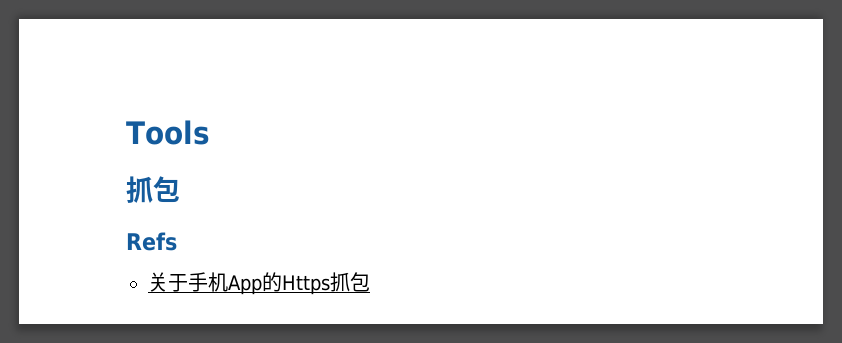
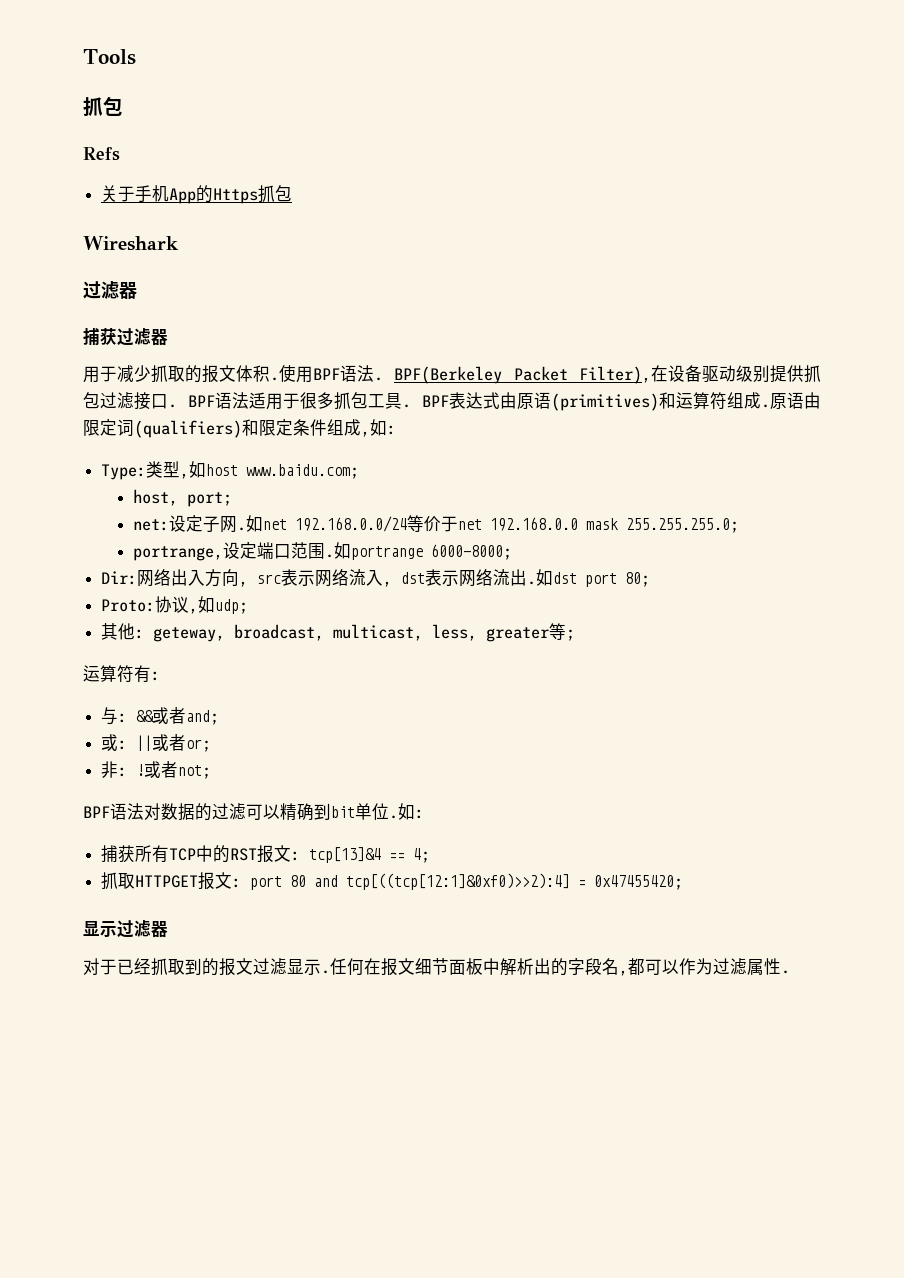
+ Wireshark
+ 过滤器
+ 捕获过滤器
+ 用于减少抓取的报文体积.使用BPF语法. BPF(Berkeley Packet Filter),在设备驱动级别提供抓包过滤接口. BPF语法适用于很多抓包工具. BPF表达式由原语(primitives)和运算符组成.原语由限定词(qualifiers)和限定条件组成,如:
+ Type:类型,如host www.baidu.com;
+ host, port;
+ net:设定子网.如net 192.168.0.0/24等价于net 192.168.0.0 mask 255.255.255.0;
+ portrange,设定端口范围.如portrange 6000-8000;
+ Dir:网络出入方向, src表示网络流入, dst表示网络流出.如dst port 80;
+ Proto:协议,如udp;
+ 其他: geteway, broadcast, multicast, less, greater等;
+ 运算符有:
+ 与: &&或者and;
+ 或: ||或者or;
+ 非: !或者not;
+ BPF语法对数据的过滤可以精确到bit单位.如:
+ 捕获所有TCP中的RST报文: tcp[13]&4 == 4;
+ 抓取HTTPGET报文: port 80 and tcp[((tcp[12:1]&0xf0)>>2):4] = 0x47455420;
+ 显示过滤器
+ 对于已经抓取到的报文过滤显示.任何在报文细节面板中解析出的字段名,都可以作为过滤属性.

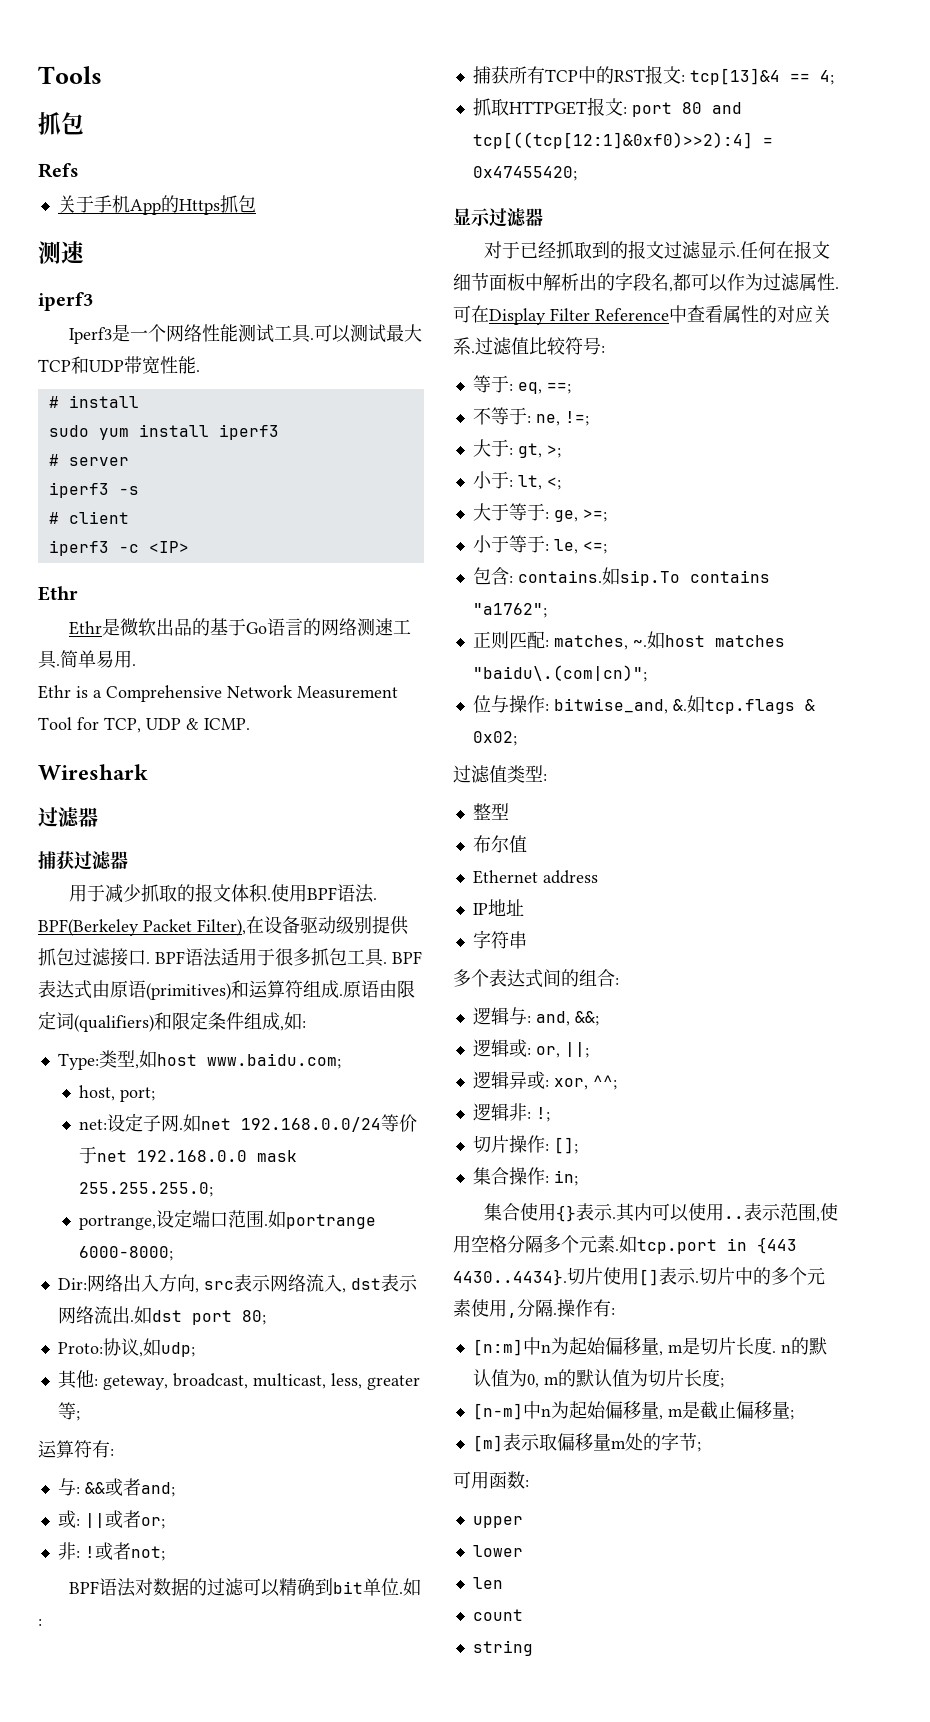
  关于手机App的Https抓包
+ 测速
+ iperf3
+ Iperf3是一个网络性能测试工具.可以测试最大TCP和UDP带宽性能.
+ # install
+ sudo yum install iperf3
+ # server
+ iperf3 -s
+ # client
+ iperf3 -c <IP>
+ Ethr
+ Ethr是微软出品的基于Go语言的网络测速工具.简单易用.
+ Ethr is a Comprehensive Network Measurement Tool for TCP, UDP & ICMP.
+ 可在Display Filter Reference中查看属性的对应关系.过滤值比较符号:
+ 等于: eq, ==;
+ 不等于: ne, !=;
+ 大于: gt, >;
+ 小于: lt, <;
+ 大于等于: ge, >=;
+ 小于等于: le, <=;
+ 包含: contains.如sip.To contains "a1762";
+ 正则匹配: matches, ~.如host matches "baidu\.(com|cn)";
+ 位与操作: bitwise_and, &.如tcp.flags & 0x02;
+ 过滤值类型:
+ 整型
+ 布尔值
+ Ethernet address
+ IP地址
+ 字符串
+ 多个表达式间的组合:
+ 逻辑与: and, &&;
+ 逻辑或: or, ||;
+ 逻辑异或: xor, ^^;
+ 逻辑非: !;
+ 切片操作: [];
+ 集合操作: in;
+ 集合使用{}表示.其内可以使用..表示范围,使用空格分隔多个元素.如tcp.port in {443 4430..4434}.切片使用[]表示.切片中的多个元素使用,分隔.操作有:
+ [n:m]中n为起始偏移量, m是切片长度. n的默认值为0, m的默认值为切片长度;
+ [n-m]中n为起始偏移量, m是截止偏移量;
+ [m]表示取偏移量m处的字节;
+ 可用函数:
+ upper
+ lower
+ len
+ count
+ string

